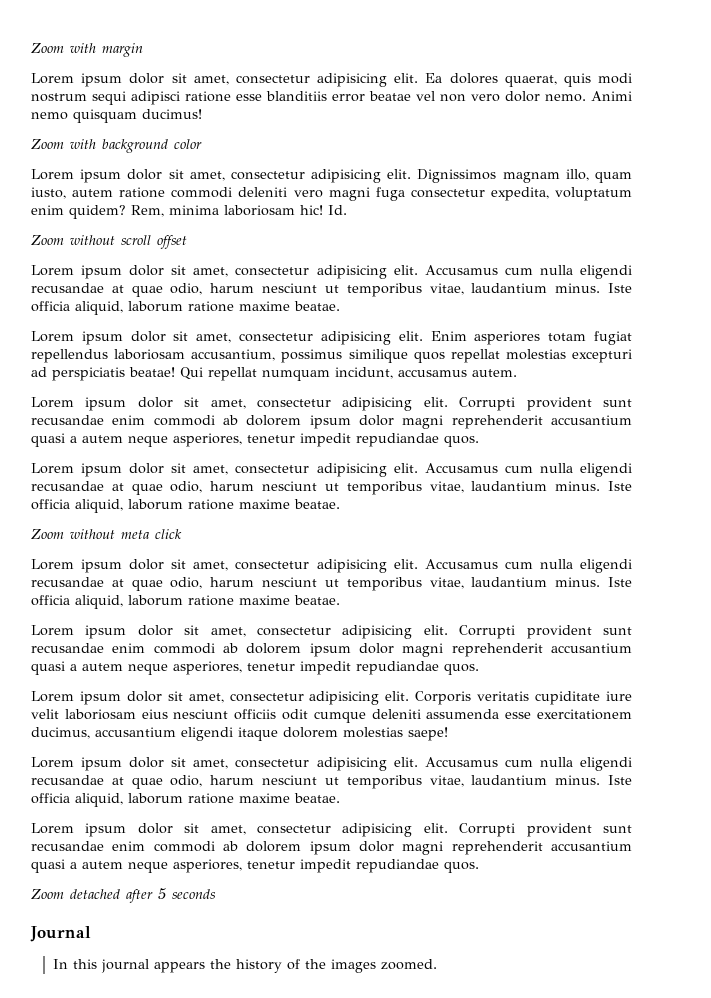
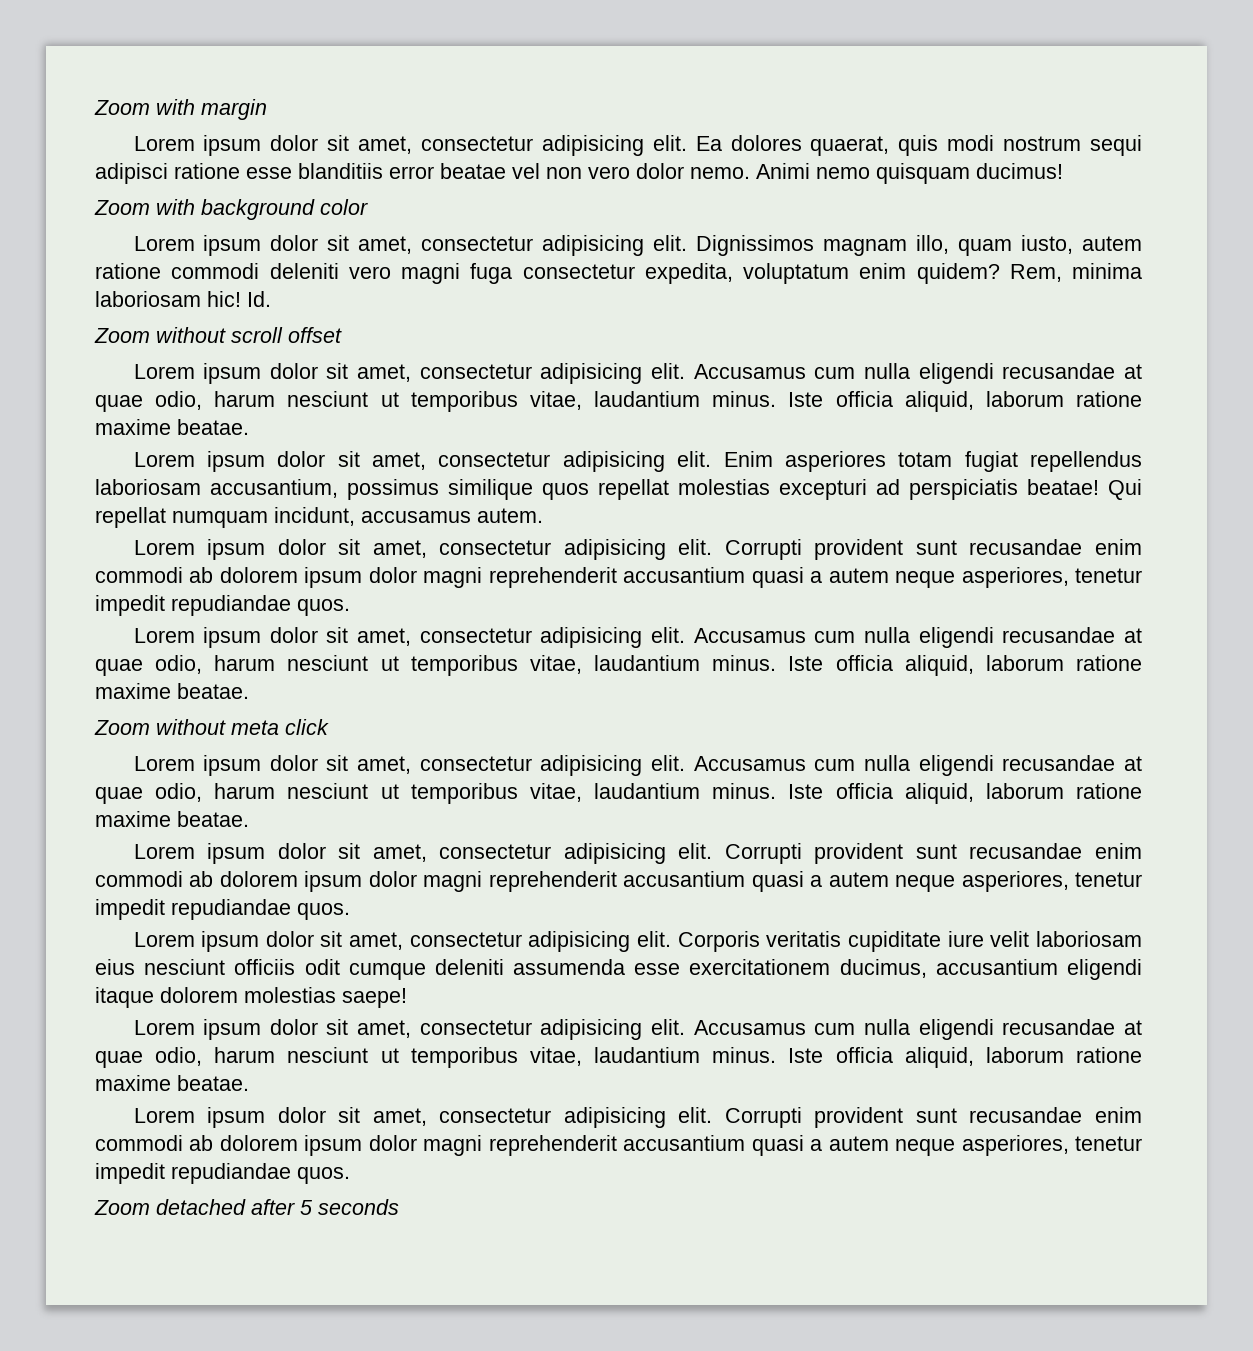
- Journal
- In this journal appears the history of the images zoomed.

